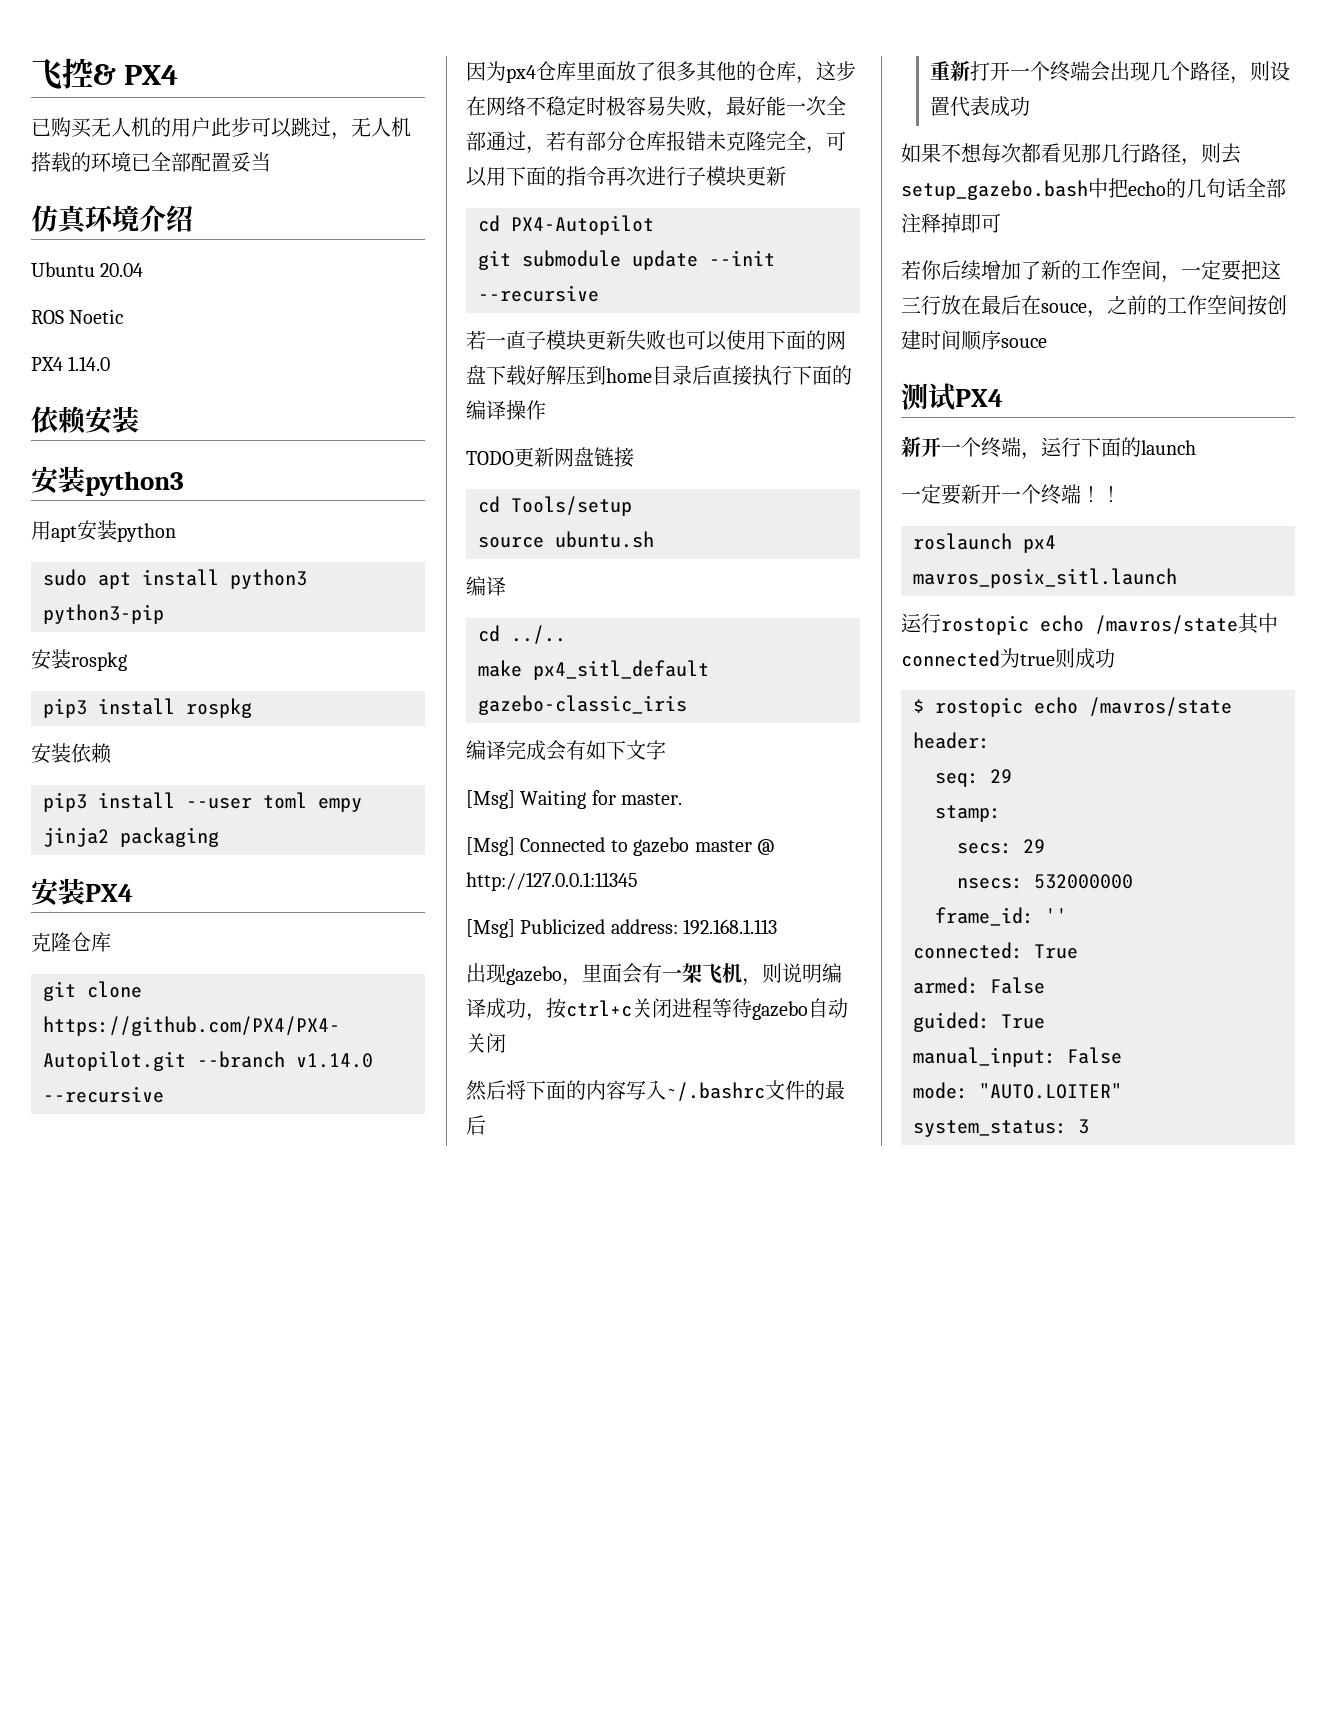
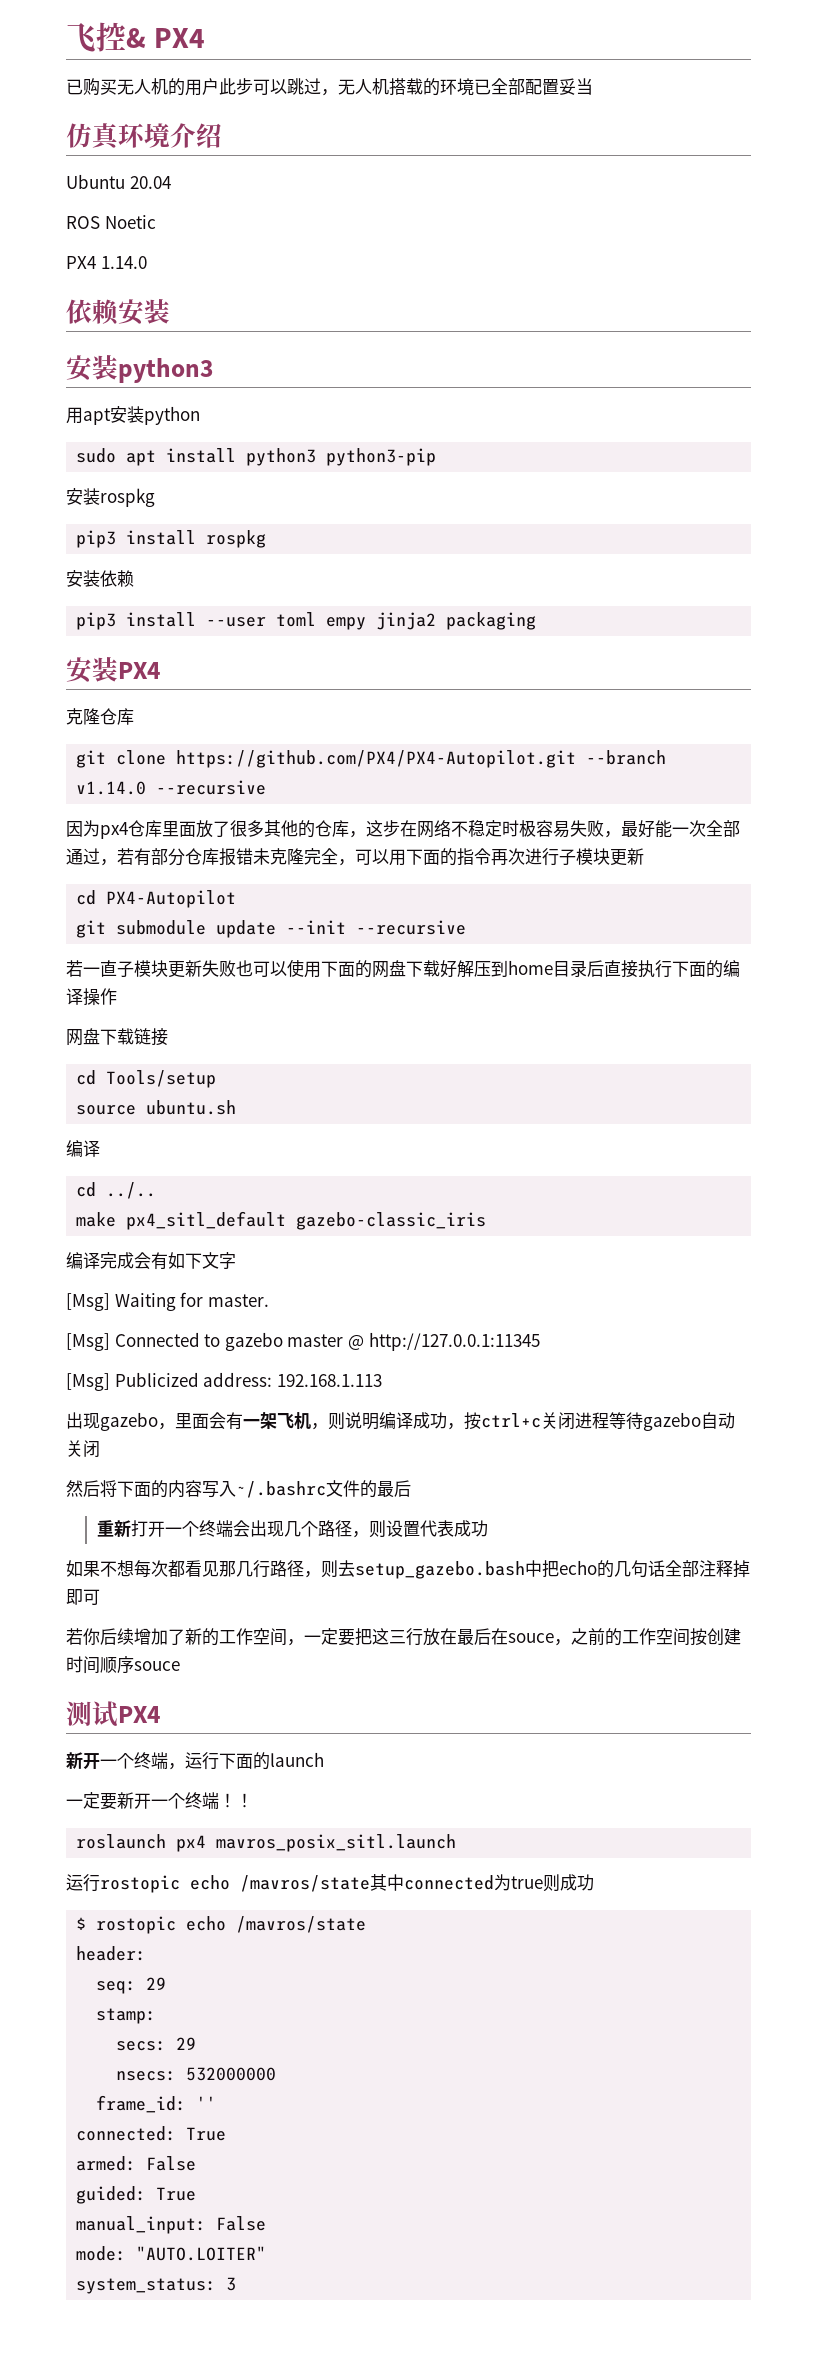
- TODO更新网盘链接
+ 网盘下载链接

